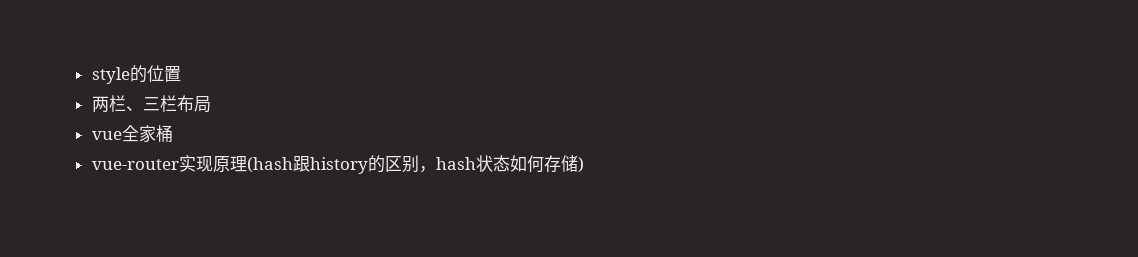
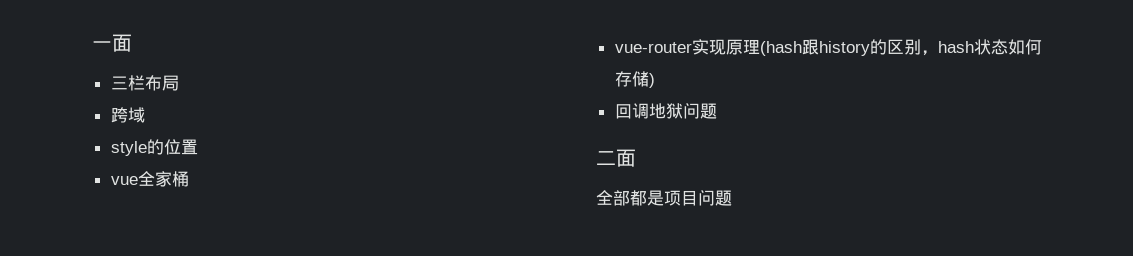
+ 一面
+ 三栏布局
+ 跨域
- 两栏、三栏布局
+ 回调地狱问题
+ 二面
+ 全部都是项目问题

